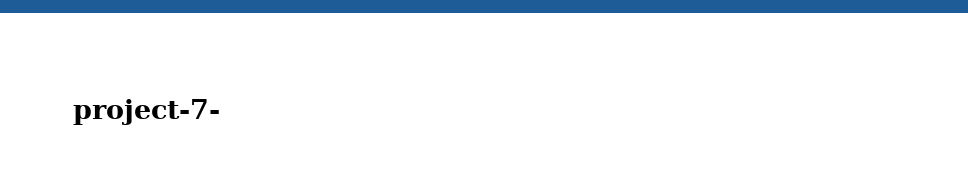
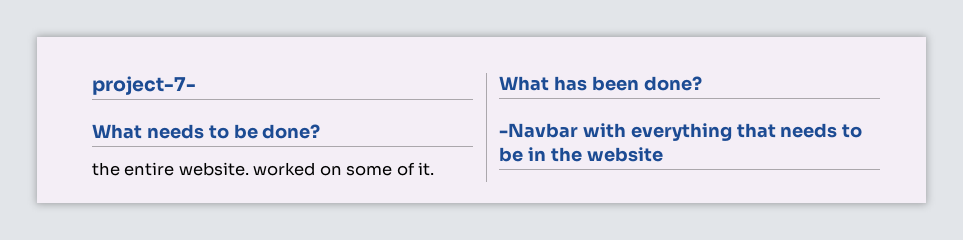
+ What needs to be done?
+ the entire website. worked on some of it.
+ What has been done?
+ -Navbar with everything that needs to be in the website

